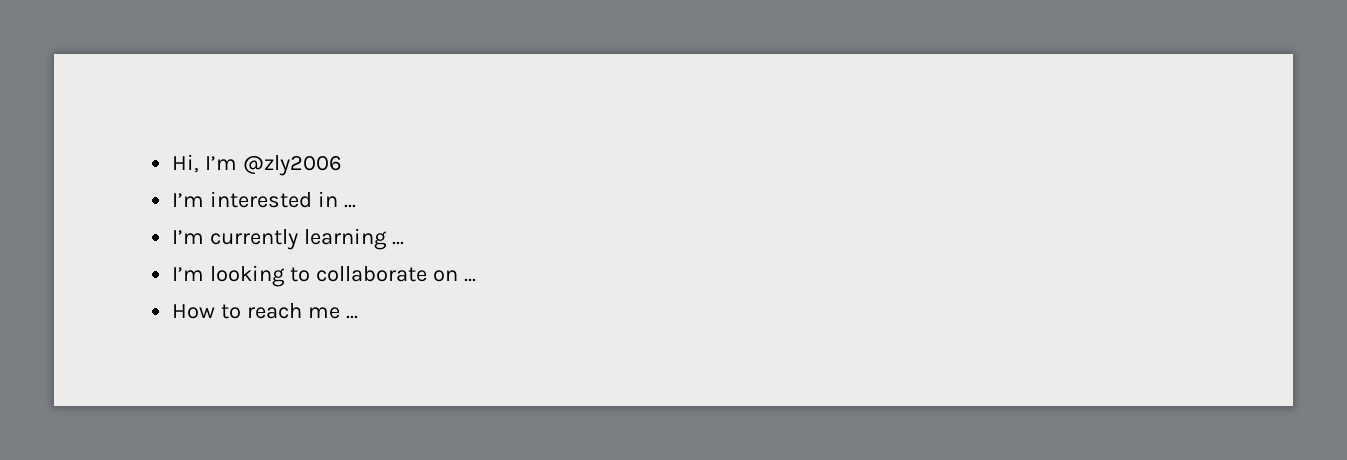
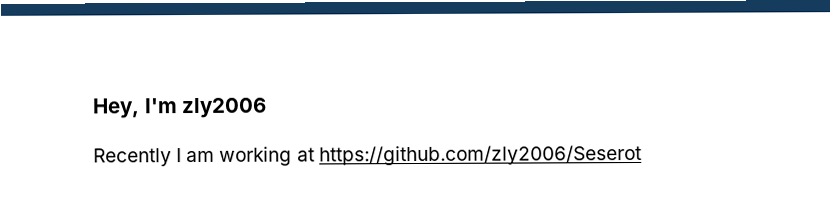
- Hi, I’m @zly2006
- I’m interested in ...
- I’m currently learning ...
- I’m looking to collaborate on ...
- How to reach me ...
+ Hey, I'm zly2006
+ Recently I am working at https://github.com/zly2006/Seserot

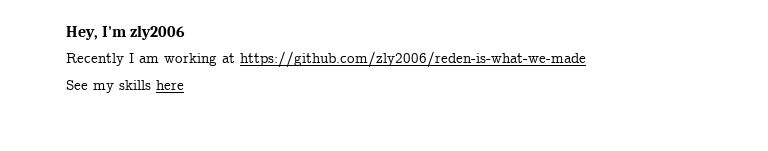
- Recently I am working at https://github.com/zly2006/Seserot
+ Recently I am working at https://github.com/zly2006/reden-is-what-we-made
+ See my skills here

